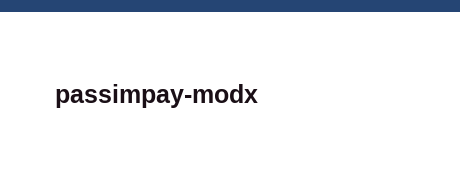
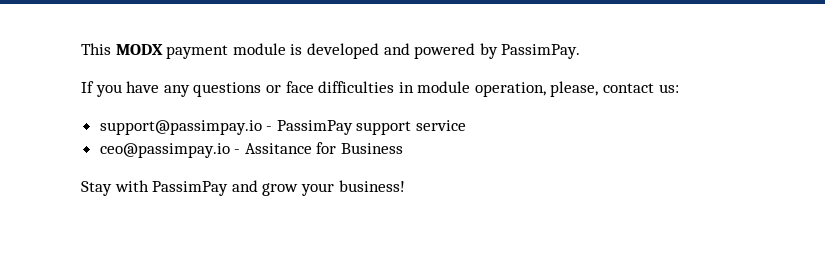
- passimpay-modx
+ This MODX payment module is developed and powered by PassimPay.
+ If you have any questions or face difficulties in module operation, please, contact us:
+ support@passimpay.io - PassimPay support service
+ ceo@passimpay.io - Assitance for Business
+ Stay with PassimPay and grow your business!

